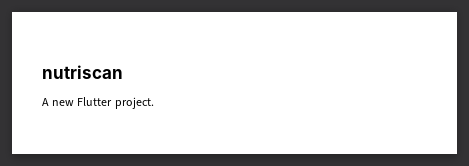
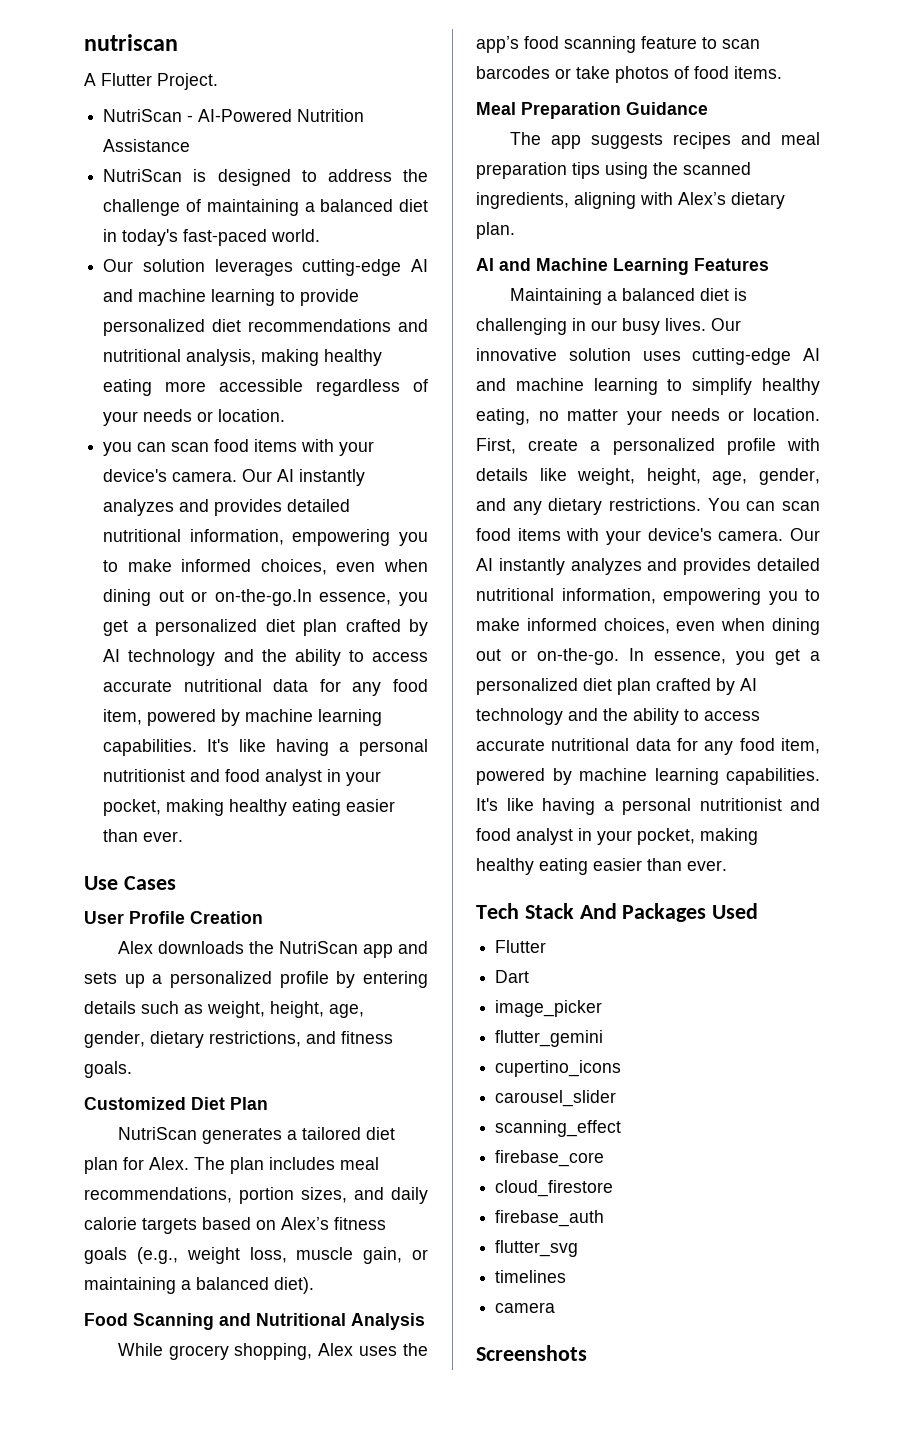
- A new Flutter project.
+ A Flutter Project.
+ NutriScan - AI-Powered Nutrition Assistance
+ NutriScan is designed to address the challenge of maintaining a balanced diet in today's fast-paced world.
+ Our solution leverages cutting-edge AI and machine learning to provide personalized diet recommendations and nutritional analysis, making healthy eating more accessible regardless of your needs or location.
+ you can scan food items with your device's camera. Our AI instantly analyzes and provides detailed nutritional information, empowering you to make informed choices, even when dining out or on-the-go.In essence, you get a personalized diet plan crafted by AI technology and the ability to access accurate nutritional data for any food item, powered by machine learning capabilities. It's like having a personal nutritionist and food analyst in your pocket, making healthy eating easier than ever.
+ Use Cases
+ User Profile Creation
+ Alex downloads the NutriScan app and sets up a personalized profile by entering details such as weight, height, age, gender, dietary restrictions, and fitness goals.
+ Customized Diet Plan
+ NutriScan generates a tailored diet plan for Alex. The plan includes meal recommendations, portion sizes, and daily calorie targets based on Alex’s fitness goals (e.g., weight loss, muscle gain, or maintaining a balanced diet).
+ Food Scanning and Nutritional Analysis
+ While grocery shopping, Alex uses the app’s food scanning feature to scan barcodes or take photos of food items.
+ Meal Preparation Guidance
+ The app suggests recipes and meal preparation tips using the scanned ingredients, aligning with Alex’s dietary plan.
+ AI and Machine Learning Features
+ Maintaining a balanced diet is challenging in our busy lives. Our innovative solution uses cutting-edge AI and machine learning to simplify healthy eating, no matter your needs or location. First, create a personalized profile with details like weight, height, age, gender, and any dietary restrictions. You can scan food items with your device's camera. Our AI instantly analyzes and provides detailed nutritional information, empowering you to make informed choices, even when dining out or on-the-go. In essence, you get a personalized diet plan crafted by AI technology and the ability to access accurate nutritional data for any food item, powered by machine learning capabilities. It's like having a personal nutritionist and food analyst in your pocket, making healthy eating easier than ever.
+ Tech Stack And Packages Used
+ Flutter
+ Dart
+ image_picker
+ flutter_gemini
+ cupertino_icons
+ carousel_slider
+ scanning_effect
+ firebase_core
+ cloud_firestore
+ firebase_auth
+ flutter_svg
+ timelines
+ camera
+ Screenshots

